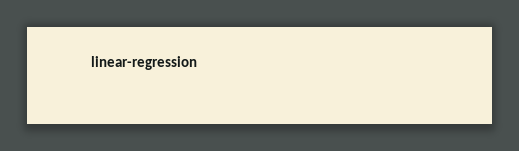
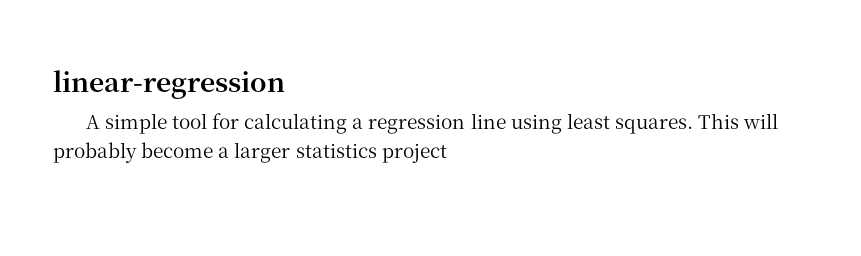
+ A simple tool for calculating a regression line using least squares. This will probably become a larger statistics project

